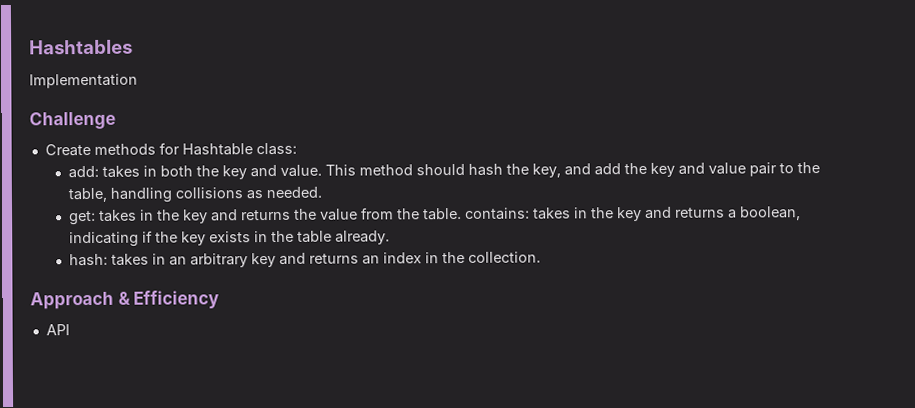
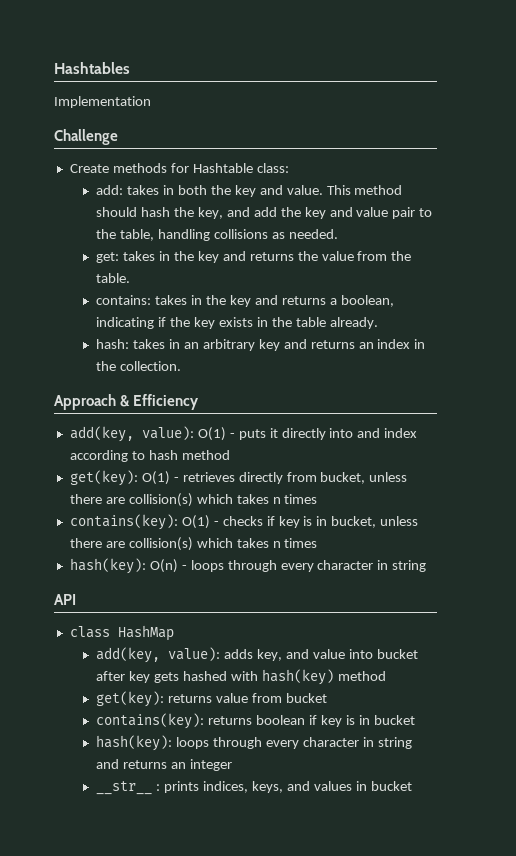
- get: takes in the key and returns the value from the table. contains: takes in the key and returns a boolean, indicating if the key exists in the table already.
+ get: takes in the key and returns the value from the table.
+ contains: takes in the key and returns a boolean, indicating if the key exists in the table already.
+ add(key, value): O(1) - puts it directly into and index according to hash method
+ get(key): O(1) - retrieves directly from bucket, unless there are collision(s) which takes n times
+ contains(key): O(1) - checks if key is in bucket, unless there are collision(s) which takes n times
+ hash(key): O(n) - loops through every character in string
  API
+ class HashMap
+ add(key, value): adds key, and value into bucket after key gets hashed with hash(key) method
+ get(key): returns value from bucket
+ contains(key): returns boolean if key is in bucket
+ hash(key): loops through every character in string and returns an integer
+ __str__ : prints indices, keys, and values in bucket

